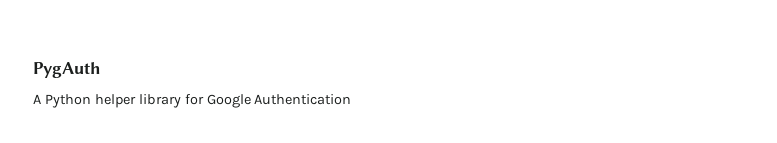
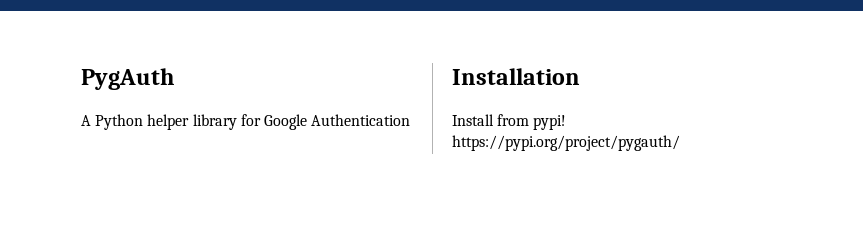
+ Installation
+ Install from pypi! https://pypi.org/project/pygauth/

